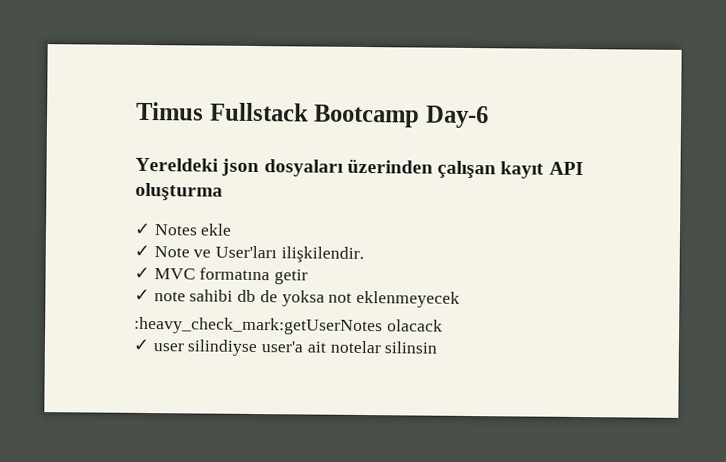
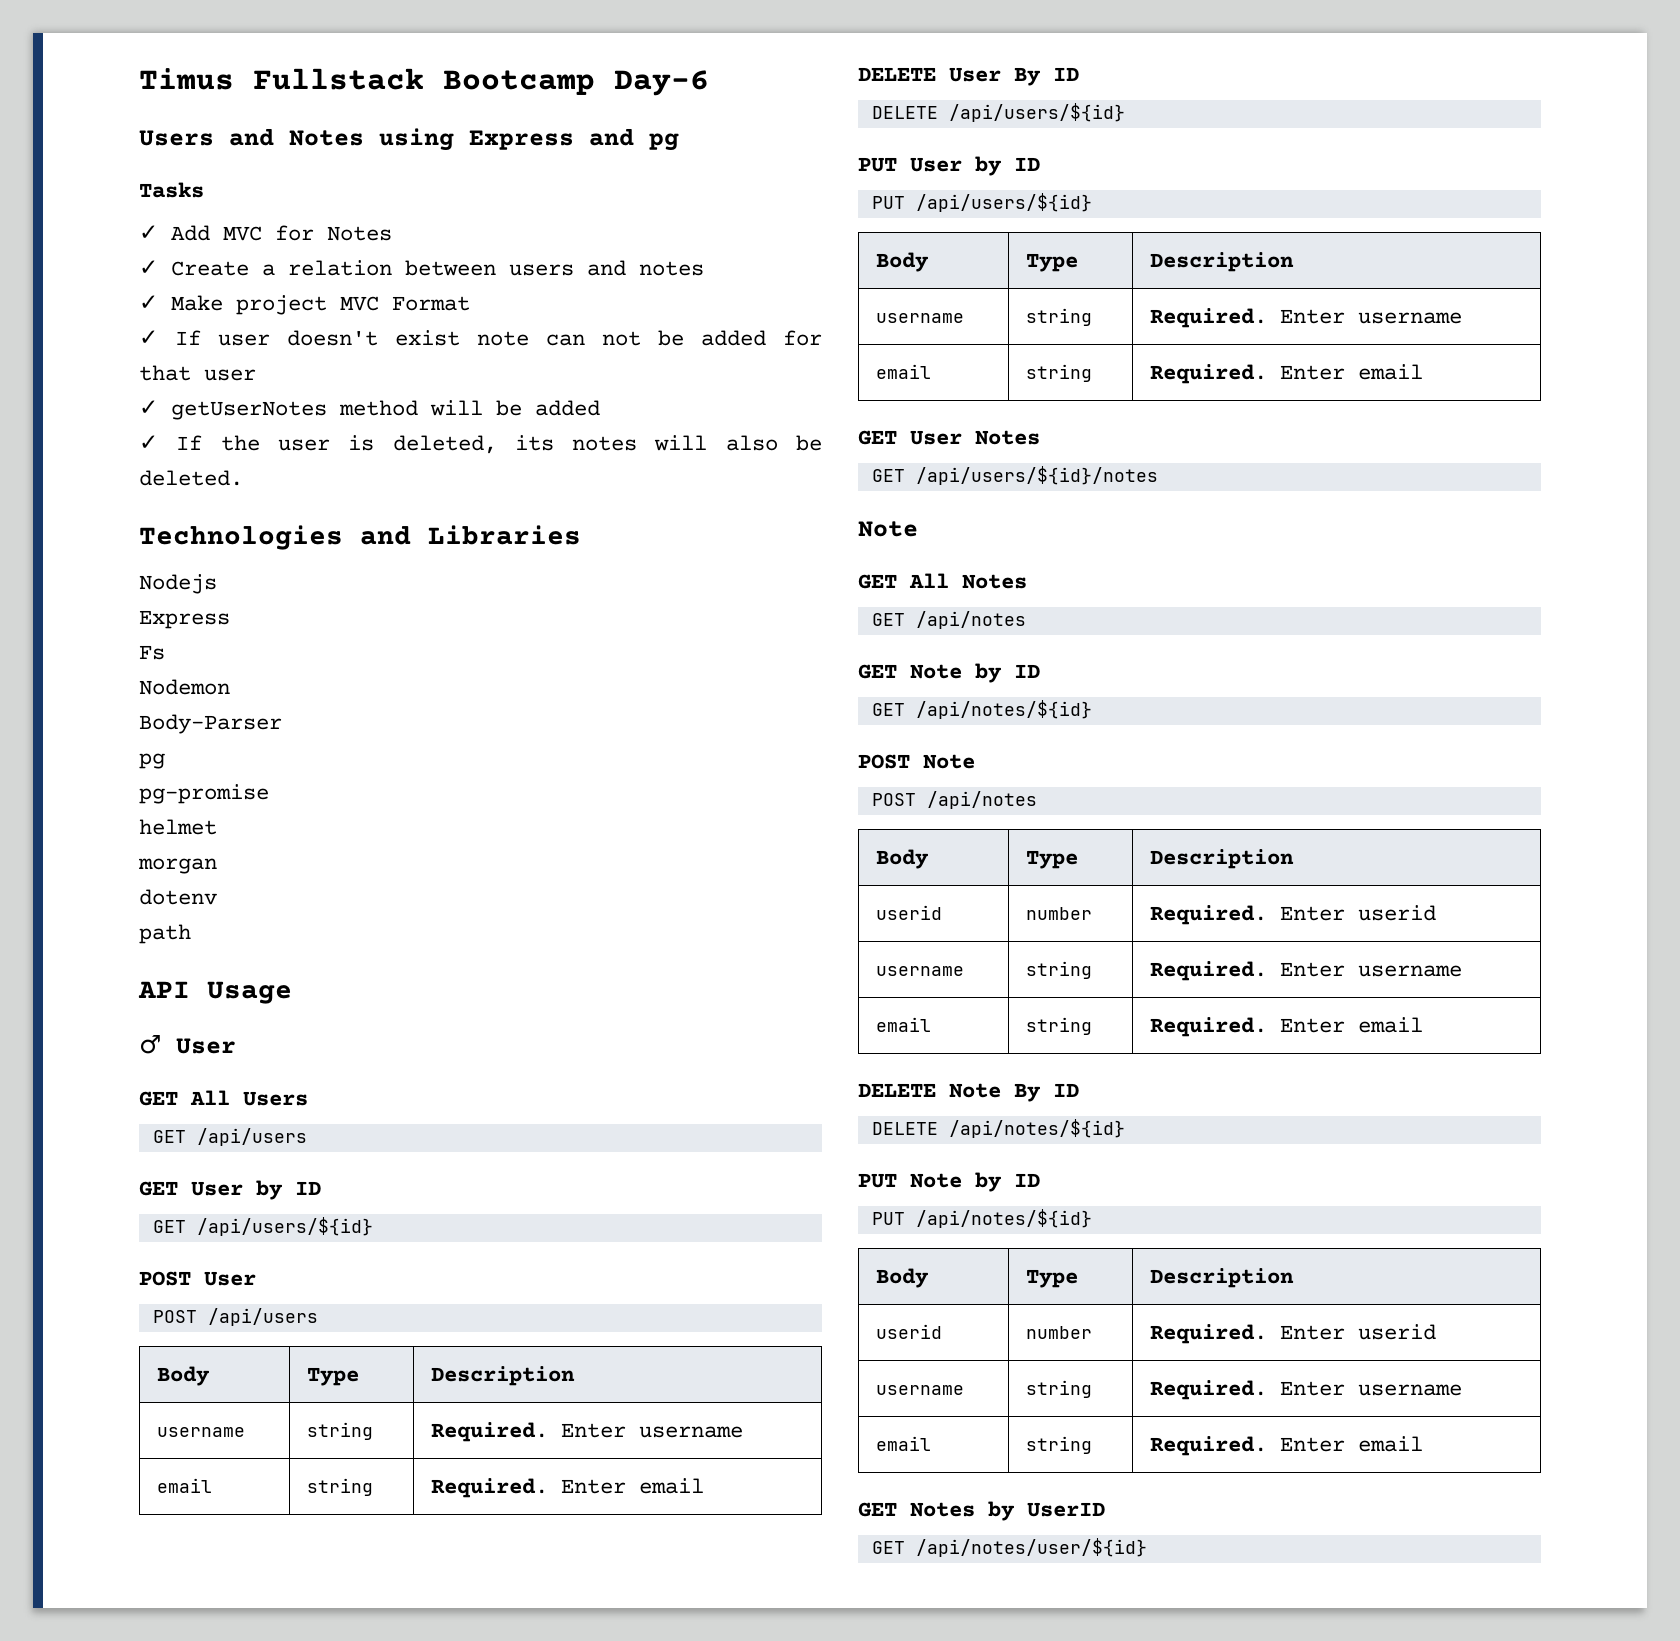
- Yereldeki json dosyaları üzerinden çalışan kayıt API oluşturma
- ✓ Notes ekle
- ✓ Note ve User'ları ilişkilendir.
- ✓ MVC formatına getir
- ✓ note sahibi db de yoksa not eklenmeyecek
- :heavy_check_mark:getUserNotes olacack
- ✓ user silindiyse user'a ait notelar silinsin
+ Users and Notes using Express and pg
+ Tasks
+ ✓ Add MVC for Notes
+ ✓ Create a relation between users and notes
+ ✓ Make project MVC Format
+ ✓ If user doesn't exist note can not be added for that user
+ ✓ getUserNotes method will be added
+ ✓ If the user is deleted, its notes will also be deleted.
+ Technologies and Libraries
+ Nodejs
+ Express
+ Fs
+ Nodemon
+ Body-Parser
+ pg
+ pg-promise
+ helmet
+ morgan
+ dotenv
+ path
+ API Usage
+ ♂ User
+ GET All Users
+ GET /api/users
+ GET User by ID
+ GET /api/users/${id}
+ POST User
+ POST /api/users
+ Body | Type | Description
+ username | string | Required. Enter username
+ email | string | Required. Enter email
+ DELETE User By ID
+ DELETE /api/users/${id}
+ PUT User by ID
+ PUT /api/users/${id}
+ Body | Type | Description
+ username | string | Required. Enter username
+ email | string | Required. Enter email
+ GET User Notes
+ GET /api/users/${id}/notes
+ Note
+ GET All Notes
+ GET /api/notes
+ GET Note by ID
+ GET /api/notes/${id}
+ POST Note
+ POST /api/notes
+ Body | Type | Description
+ userid | number | Required. Enter userid
+ username | string | Required. Enter username
+ email | string | Required. Enter email
+ DELETE Note By ID
+ DELETE /api/notes/${id}
+ PUT Note by ID
+ PUT /api/notes/${id}
+ Body | Type | Description
+ userid | number | Required. Enter userid
+ username | string | Required. Enter username
+ email | string | Required. Enter email
+ GET Notes by UserID
+ GET /api/notes/user/${id}

